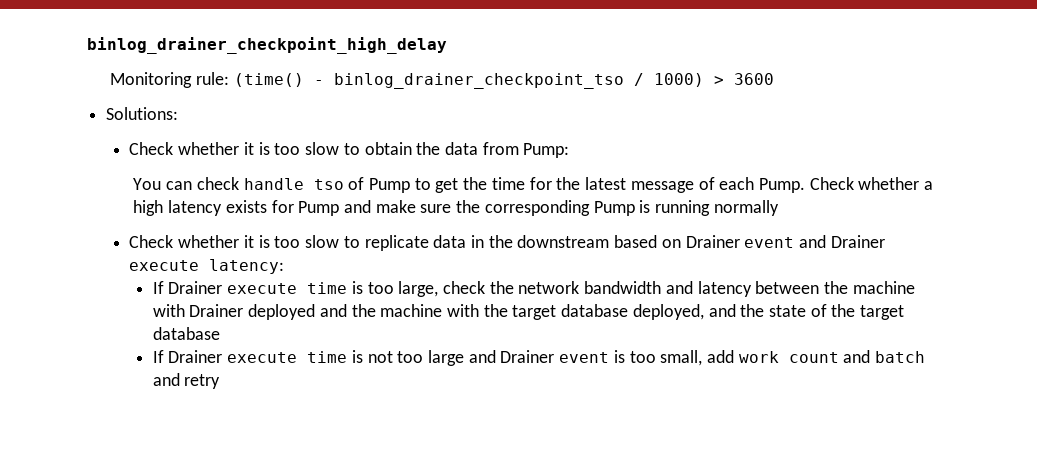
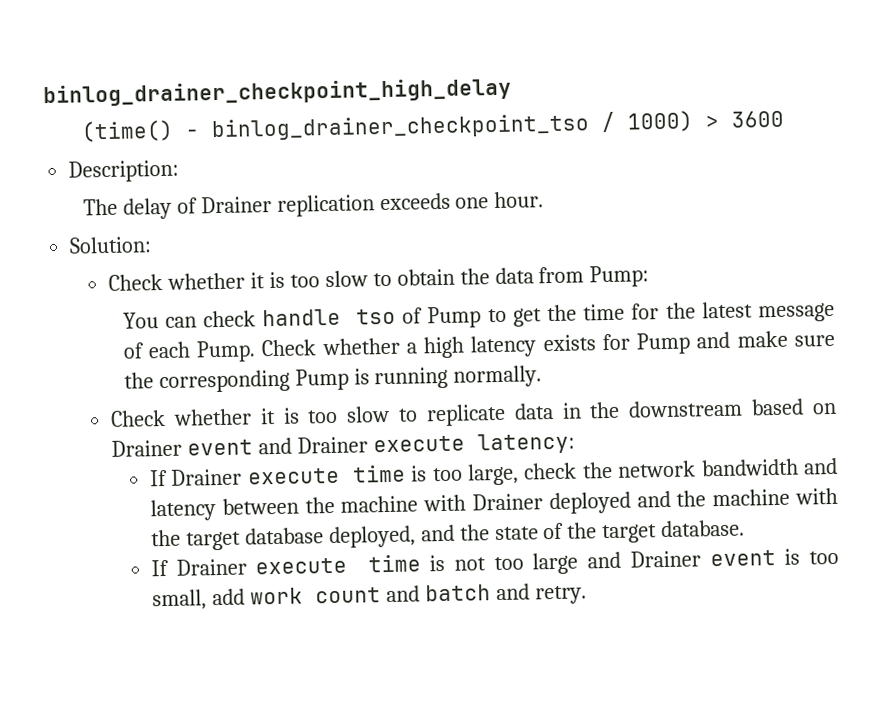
- Monitoring rule: (time() - binlog_drainer_checkpoint_tso / 1000) > 3600
+ (time() - binlog_drainer_checkpoint_tso / 1000) > 3600
- Solutions:
+ Description:
+ The delay of Drainer replication exceeds one hour.
+ Solution:
- Check whether a high latency exists for Pump and make sure the corresponding Pump is running normally
+ Check whether a high latency exists for Pump and make sure the corresponding Pump is running normally.
- If Drainer execute time is too large, check the network bandwidth and latency between the machine with Drainer deployed and the machine with the target database deployed, and the state of the target database
+ If Drainer execute time is too large, check the network bandwidth and latency between the machine with Drainer deployed and the machine with the target database deployed, and the state of the target database.
- If Drainer execute time is not too large and Drainer event is too small, add work count and batch and retry
+ If Drainer execute time is not too large and Drainer event is too small, add work count and batch and retry.

